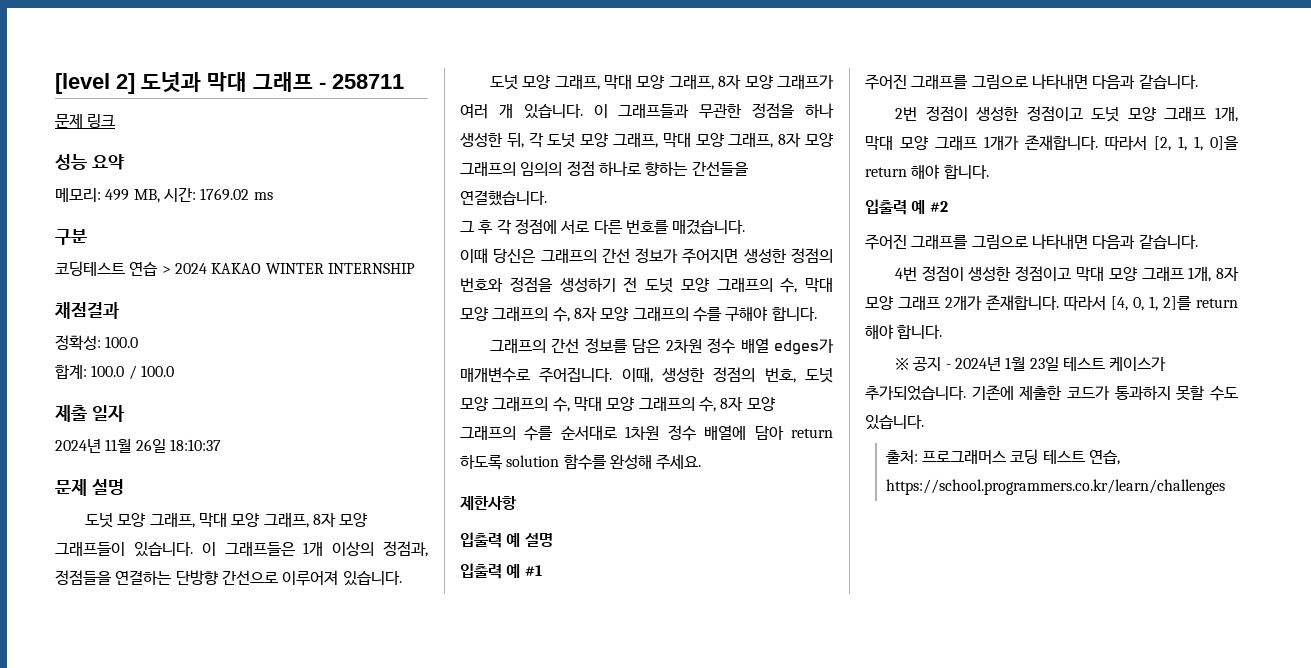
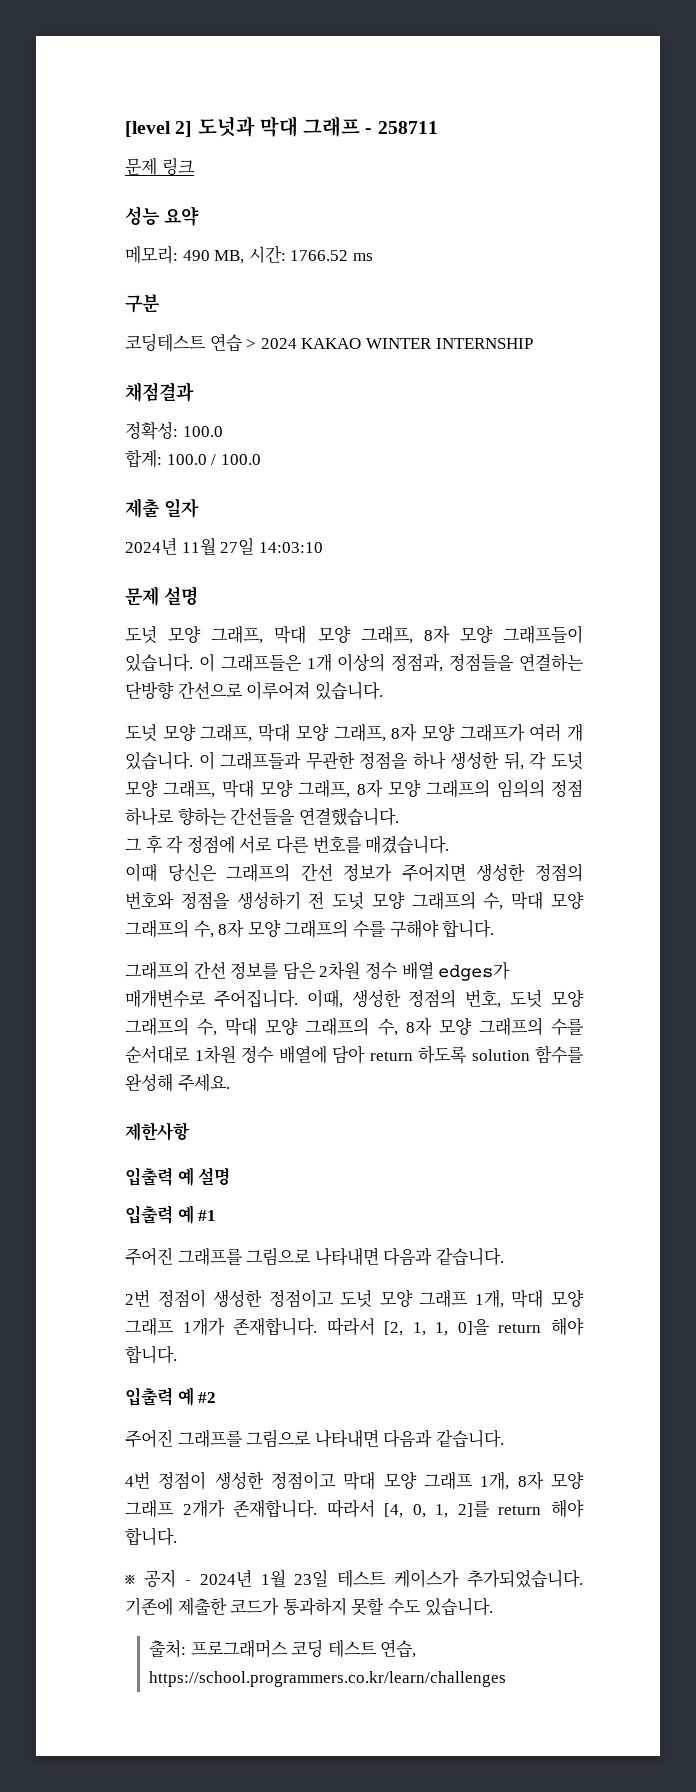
- 메모리: 499 MB, 시간: 1769.02 ms
+ 메모리: 490 MB, 시간: 1766.52 ms
- 2024년 11월 26일 18:10:37
+ 2024년 11월 27일 14:03:10

